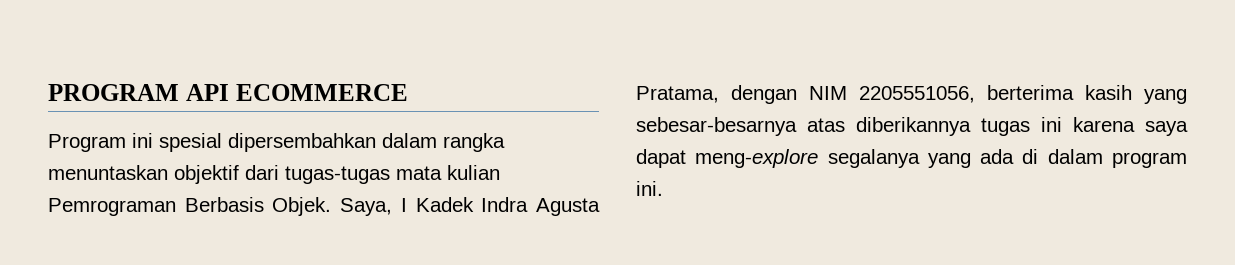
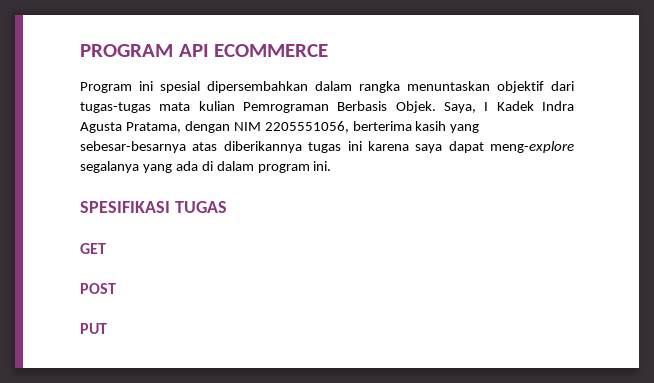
+ SPESIFIKASI TUGAS
+ GET
+ POST
+ PUT

